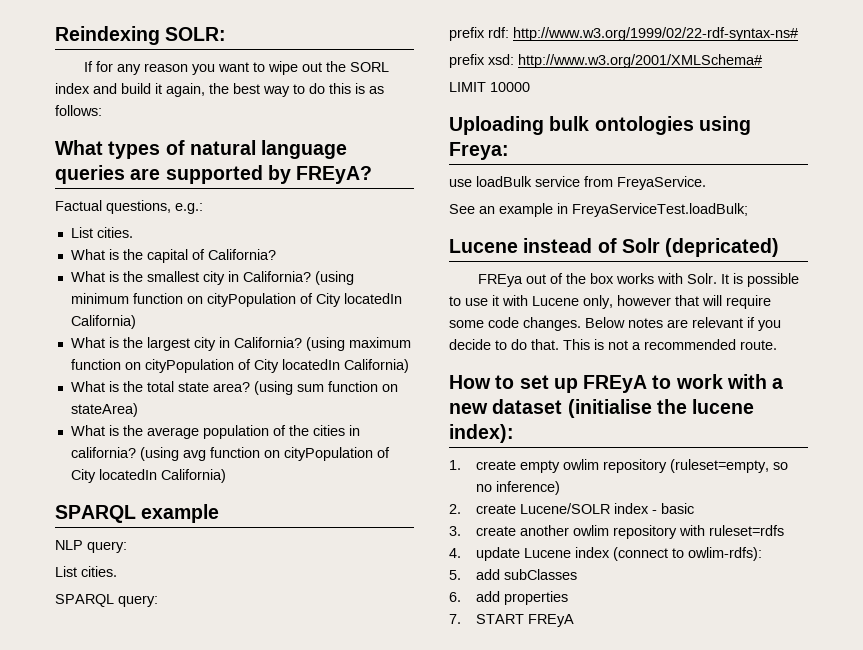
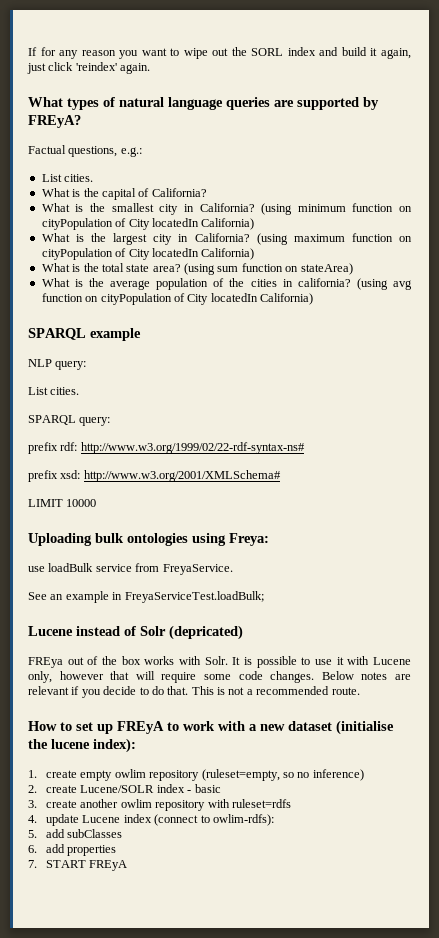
- Reindexing SOLR:
- If for any reason you want to wipe out the SORL index and build it again, the best way to do this is as follows:
+ If for any reason you want to wipe out the SORL index and build it again, just click 'reindex' again.

